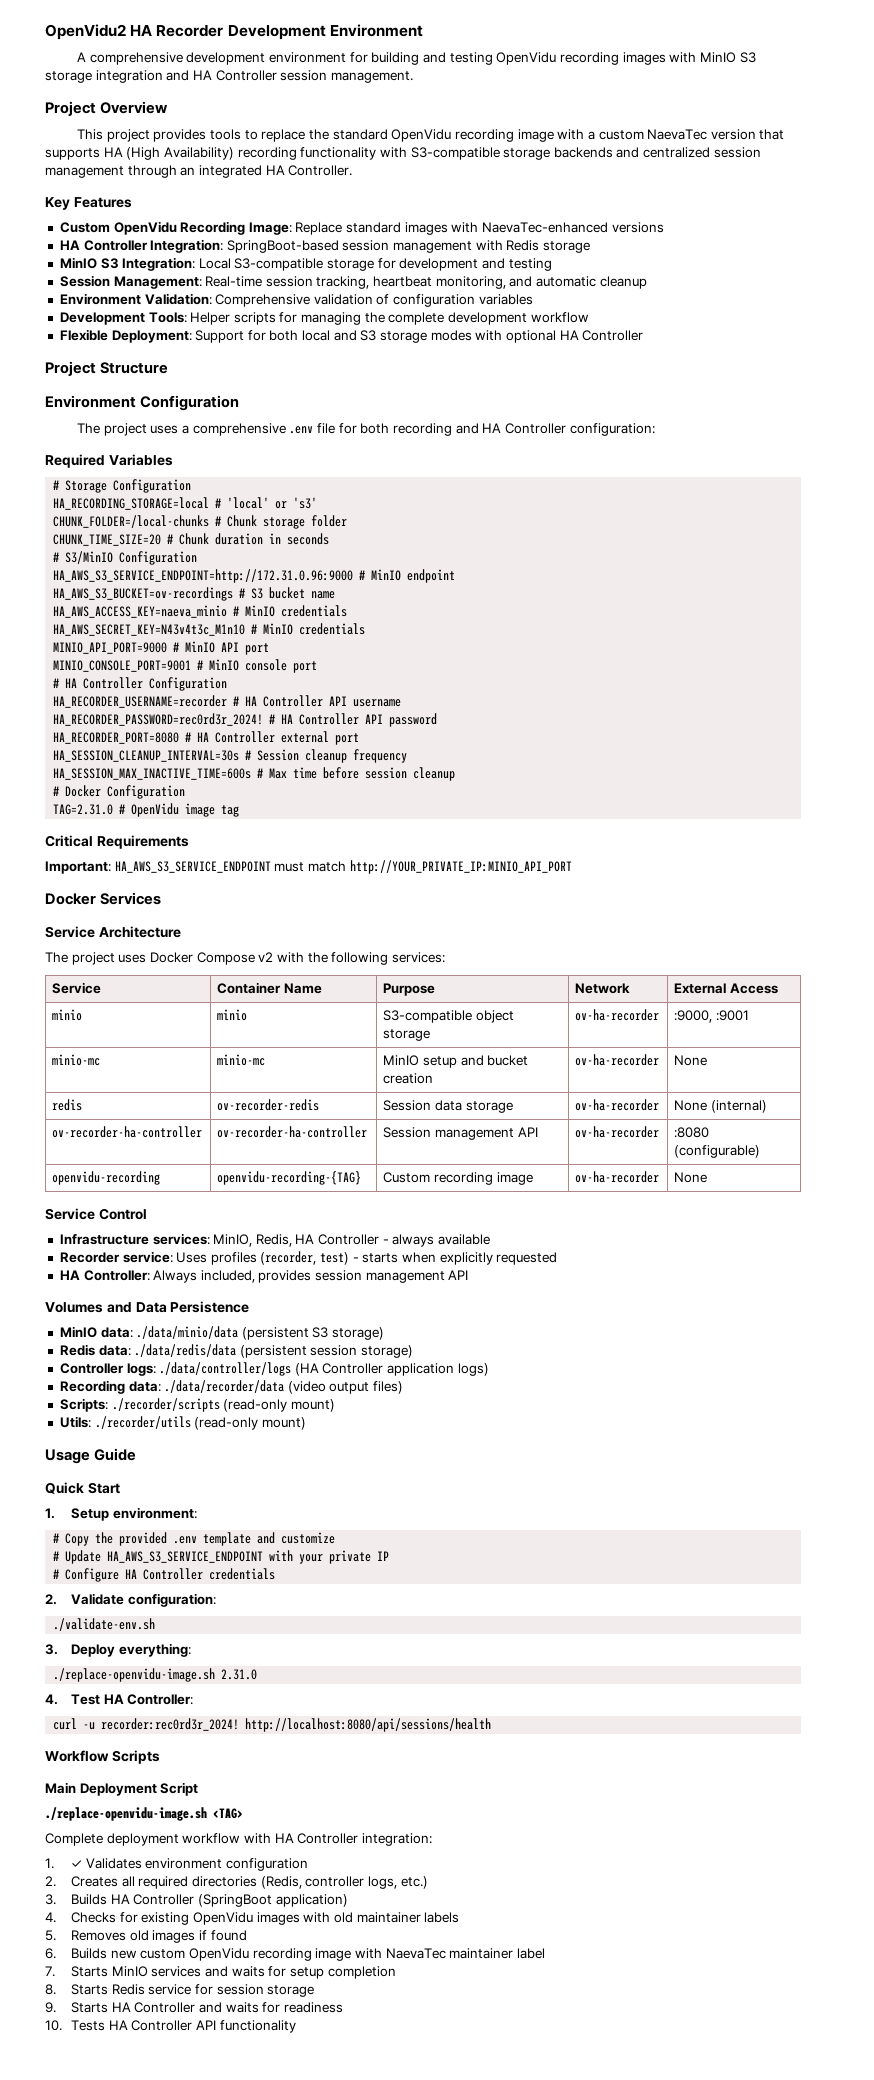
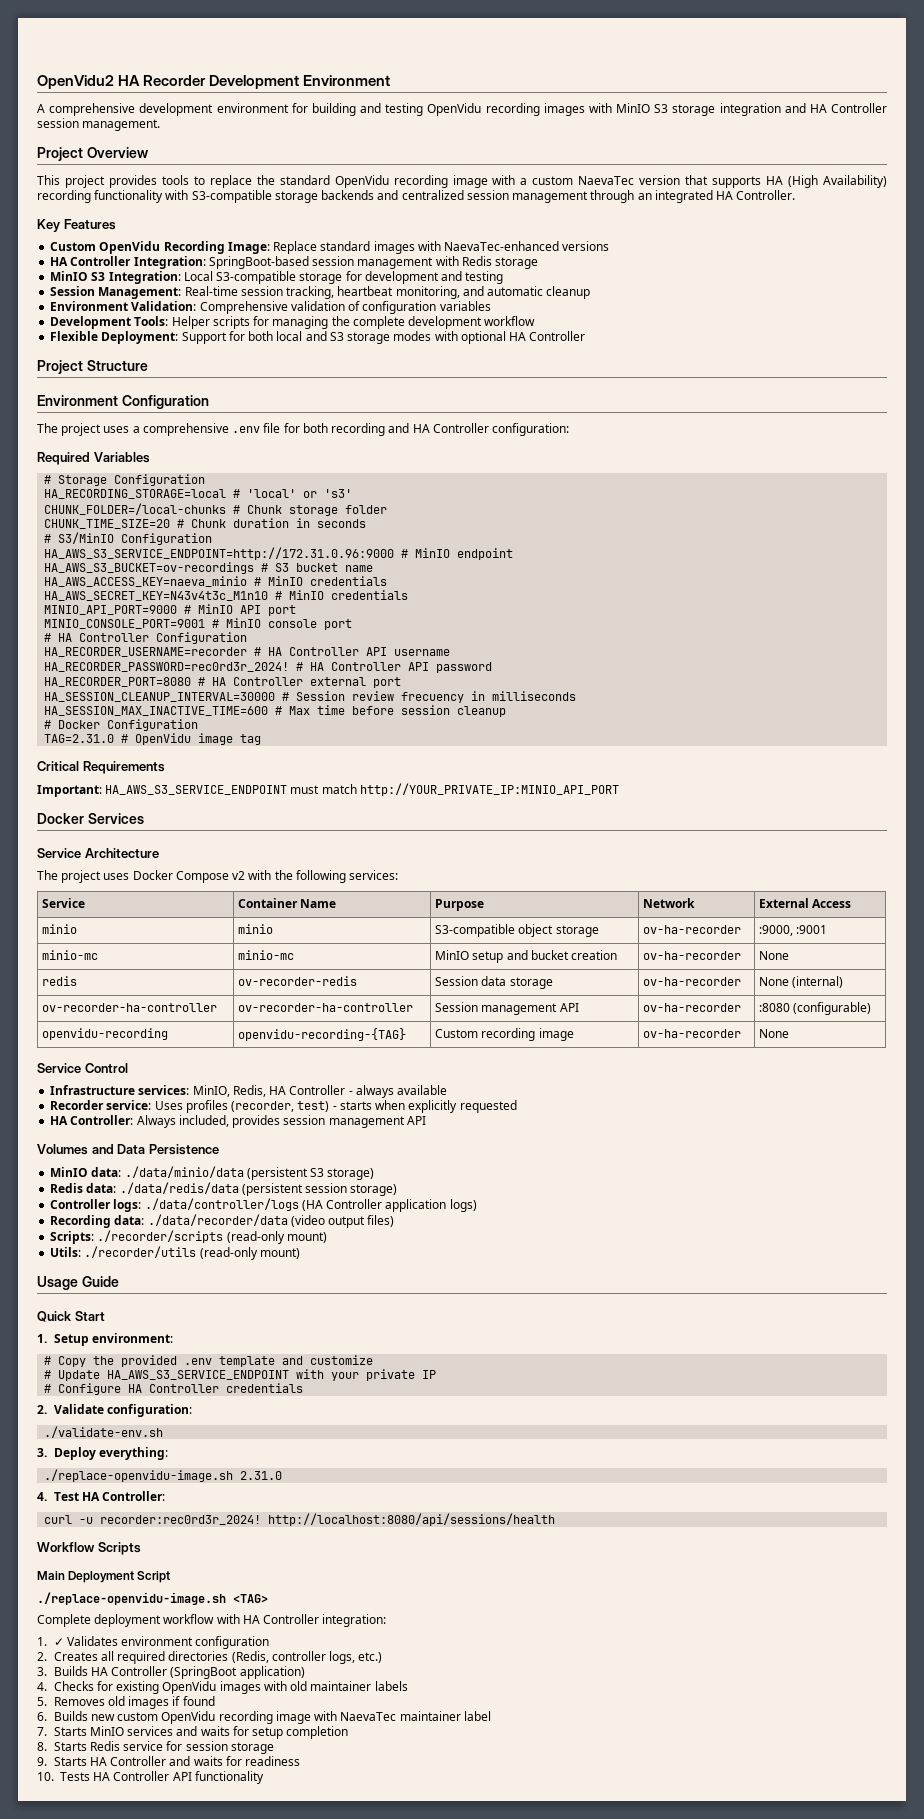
- HA_SESSION_CLEANUP_INTERVAL=30s # Session cleanup frequency
- HA_SESSION_MAX_INACTIVE_TIME=600s # Max time before session cleanup
+ HA_SESSION_CLEANUP_INTERVAL=30000 # Session review frecuency in milliseconds
+ HA_SESSION_MAX_INACTIVE_TIME=600 # Max time before session cleanup

